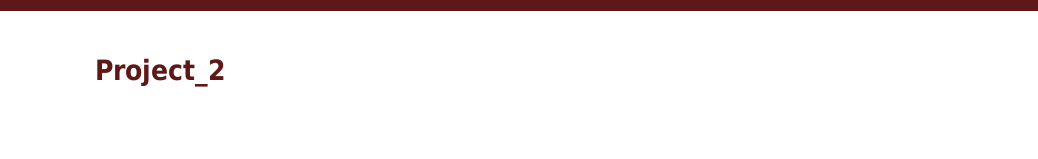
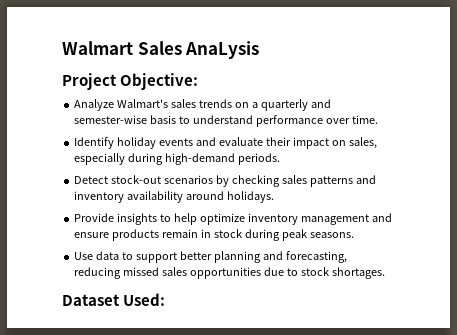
- Project_2
+ Walmart Sales AnaLysis
+ Project Objective:
+ Analyze Walmart's sales trends on a quarterly and semester-wise basis to understand performance over time.
+ Identify holiday events and evaluate their impact on sales, especially during high-demand periods.
+ Detect stock-out scenarios by checking sales patterns and inventory availability around holidays.
+ Provide insights to help optimize inventory management and ensure products remain in stock during peak seasons.
+ Use data to support better planning and forecasting, reducing missed sales opportunities due to stock shortages.
+ Dataset Used:

